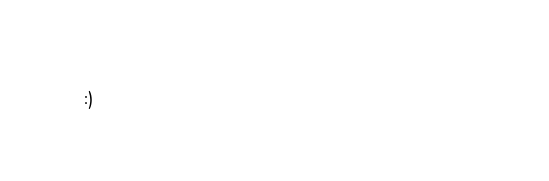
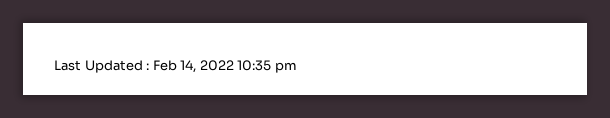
- :)
+ Last Updated : Feb 14, 2022 10:35 pm

